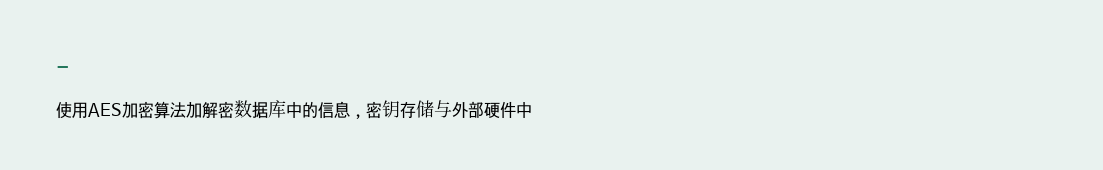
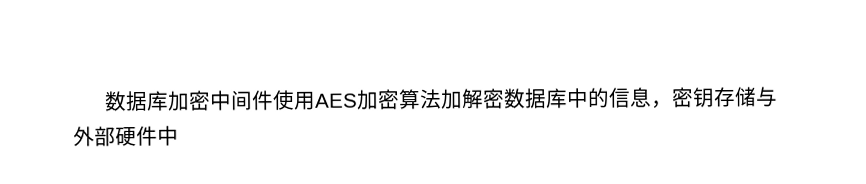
- -
- 使用AES加密算法加解密数据库中的信息，密钥存储与外部硬件中
+ 数据库加密中间件使用AES加密算法加解密数据库中的信息，密钥存储与外部硬件中

